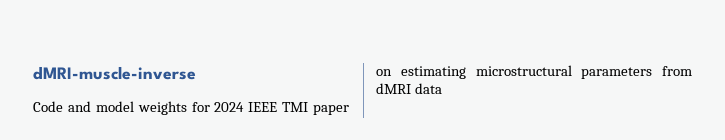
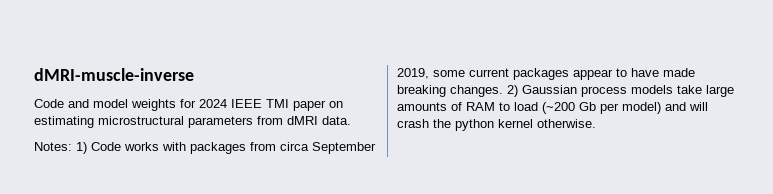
- Code and model weights for 2024 IEEE TMI paper on estimating microstructural parameters from dMRI data
+ Code and model weights for 2024 IEEE TMI paper on estimating microstructural parameters from dMRI data.
+ Notes: 1) Code works with packages from circa September 2019, some current packages appear to have made breaking changes. 2) Gaussian process models take large amounts of RAM to load (~200 Gb per model) and will crash the python kernel otherwise.

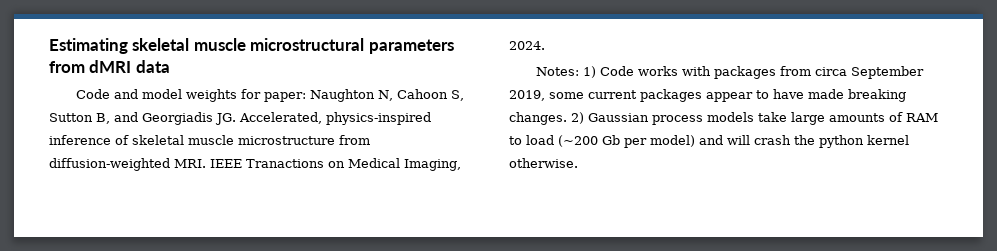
- dMRI-muscle-inverse
+ Estimating skeletal muscle microstructural parameters from dMRI data
- Code and model weights for 2024 IEEE TMI paper on estimating microstructural parameters from dMRI data.
+ Code and model weights for paper: Naughton N, Cahoon S, Sutton B, and Georgiadis JG. Accelerated, physics-inspired inference of skeletal muscle microstructure from diffusion-weighted MRI. IEEE Tranactions on Medical Imaging, 2024.

